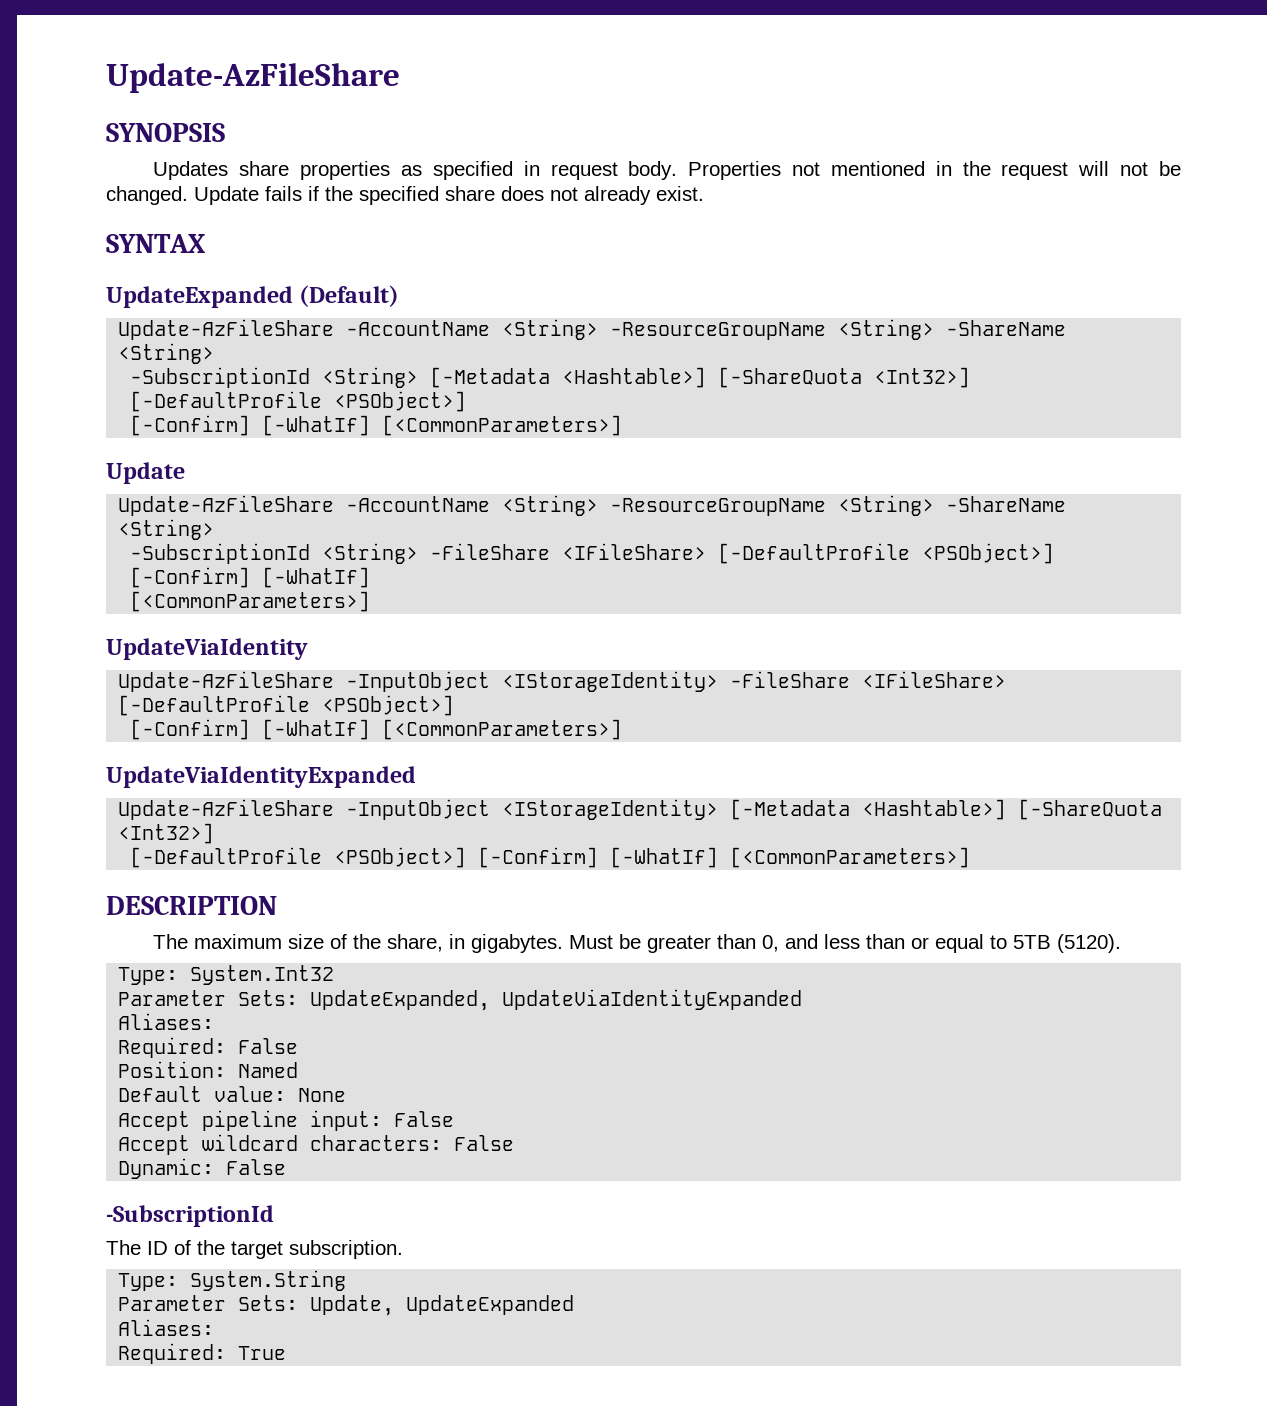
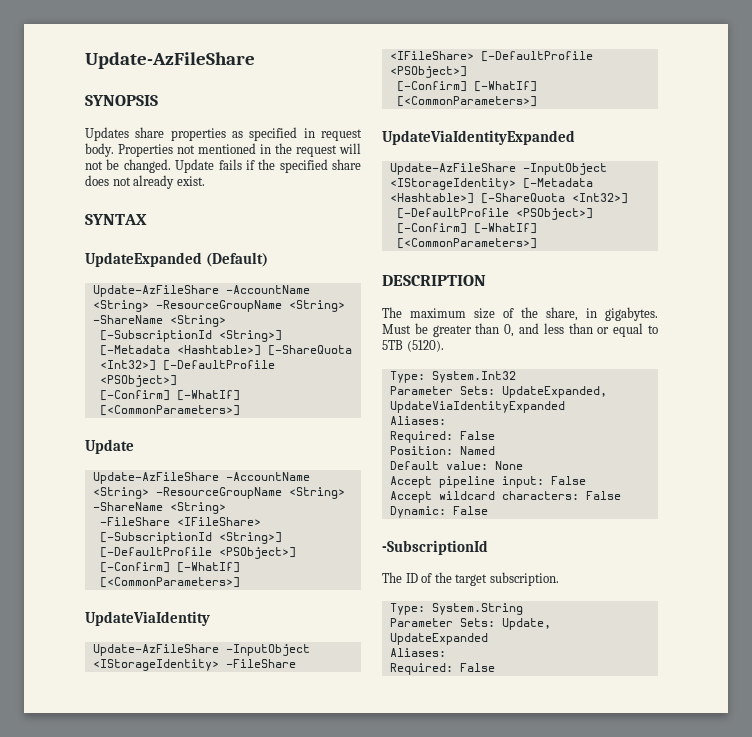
- -SubscriptionId <String> [-Metadata <Hashtable>] [-ShareQuota <Int32>] [-DefaultProfile <PSObject>]
+ [-SubscriptionId <String>] [-Metadata <Hashtable>] [-ShareQuota <Int32>] [-DefaultProfile <PSObject>]
- -SubscriptionId <String> -FileShare <IFileShare> [-DefaultProfile <PSObject>] [-Confirm] [-WhatIf]
+ -FileShare <IFileShare> [-SubscriptionId <String>] [-DefaultProfile <PSObject>] [-Confirm] [-WhatIf]
  Parameter Sets: Update, UpdateExpanded
  Aliases:
- Required: True
+ Required: False

